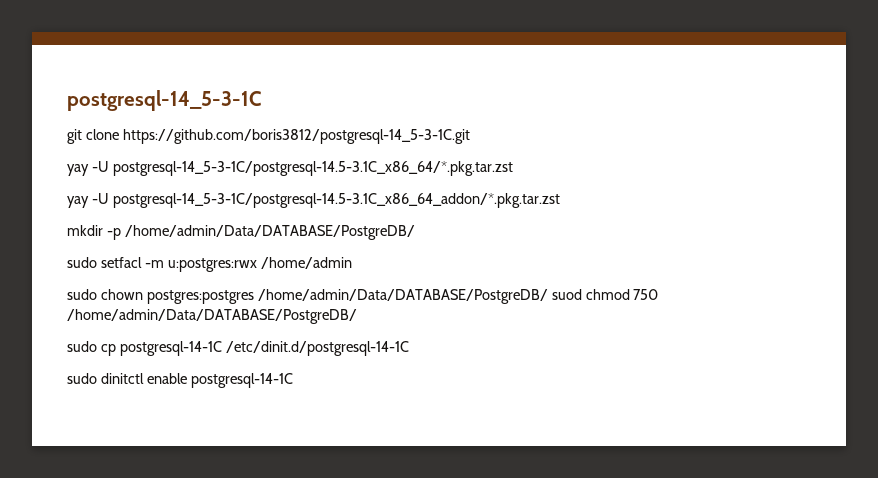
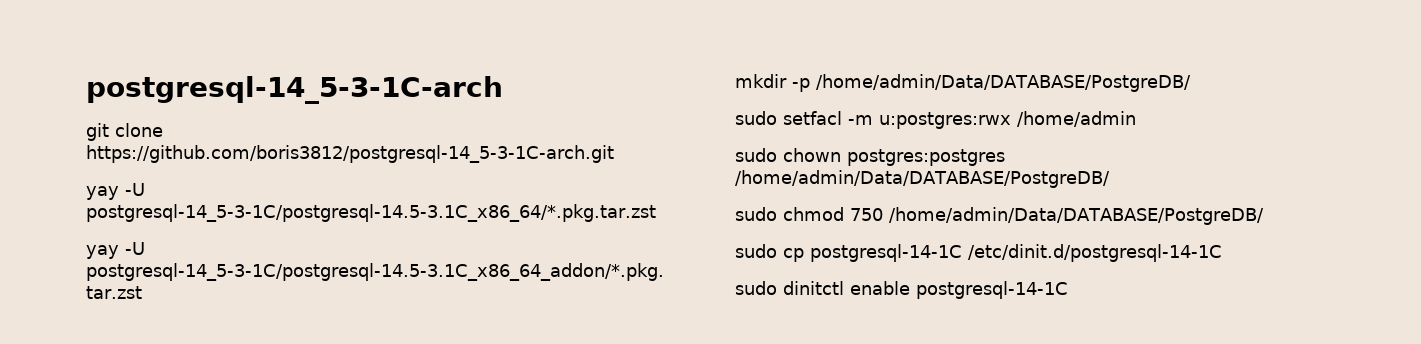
- postgresql-14_5-3-1C
+ postgresql-14_5-3-1C-arch
- git clone https://github.com/boris3812/postgresql-14_5-3-1C.git
+ git clone https://github.com/boris3812/postgresql-14_5-3-1C-arch.git
- sudo chown postgres:postgres /home/admin/Data/DATABASE/PostgreDB/ suod chmod 750 /home/admin/Data/DATABASE/PostgreDB/
+ sudo chown postgres:postgres /home/admin/Data/DATABASE/PostgreDB/
+ sudo chmod 750 /home/admin/Data/DATABASE/PostgreDB/

